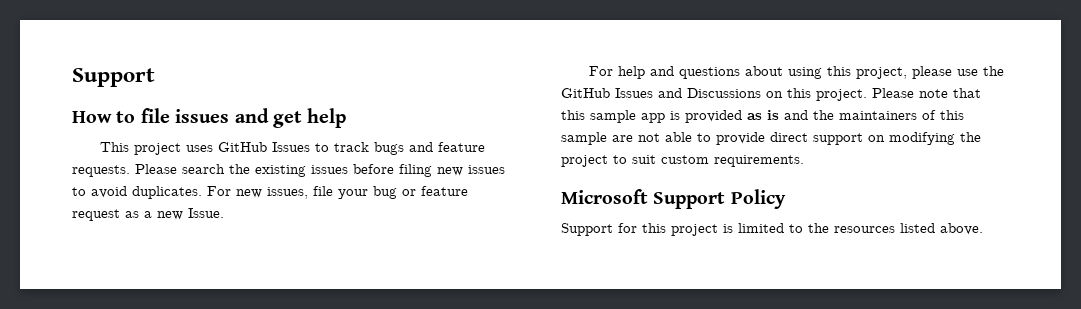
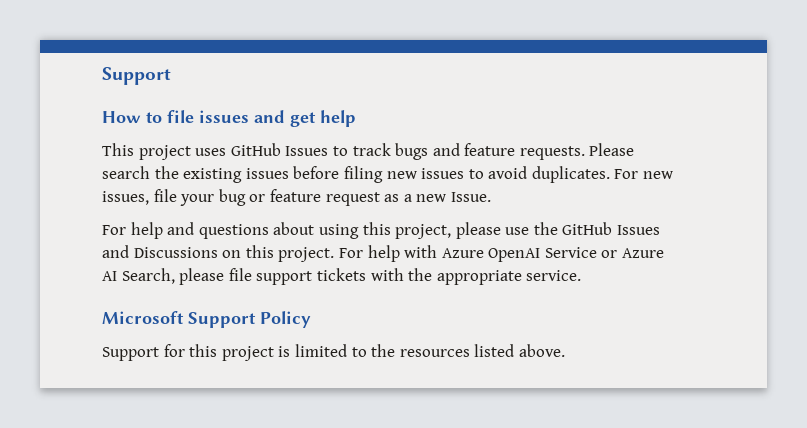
- Please note that this sample app is provided as is and the maintainers of this sample are not able to provide direct support on modifying the project to suit custom requirements.
+ For help with Azure OpenAI Service or Azure AI Search, please file support tickets with the appropriate service.

